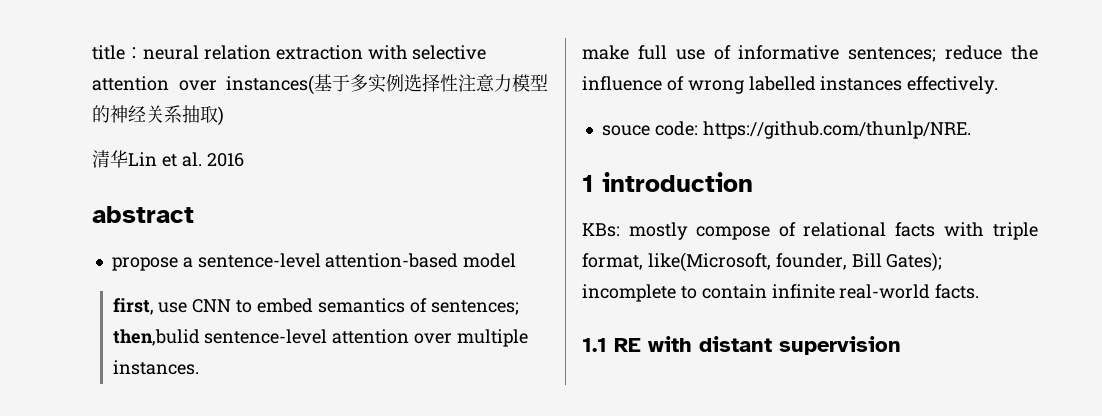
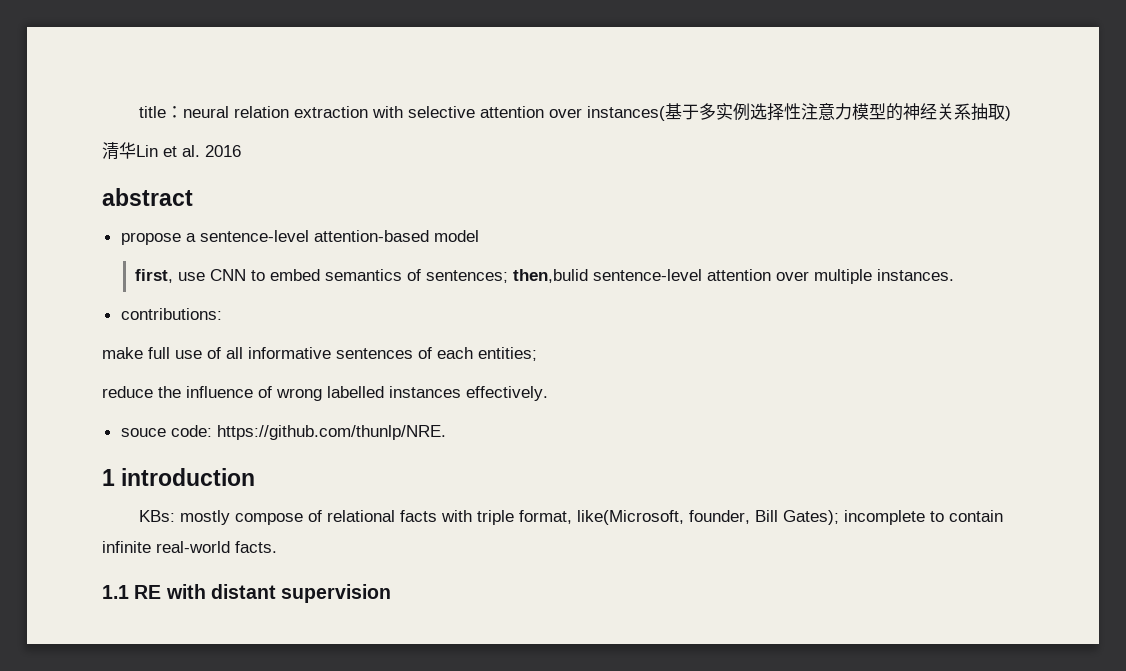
+ contributions:
- make full use of informative sentences; reduce the influence of wrong labelled instances effectively.
+ make full use of all informative sentences of each entities;
+ reduce the influence of wrong labelled instances effectively.

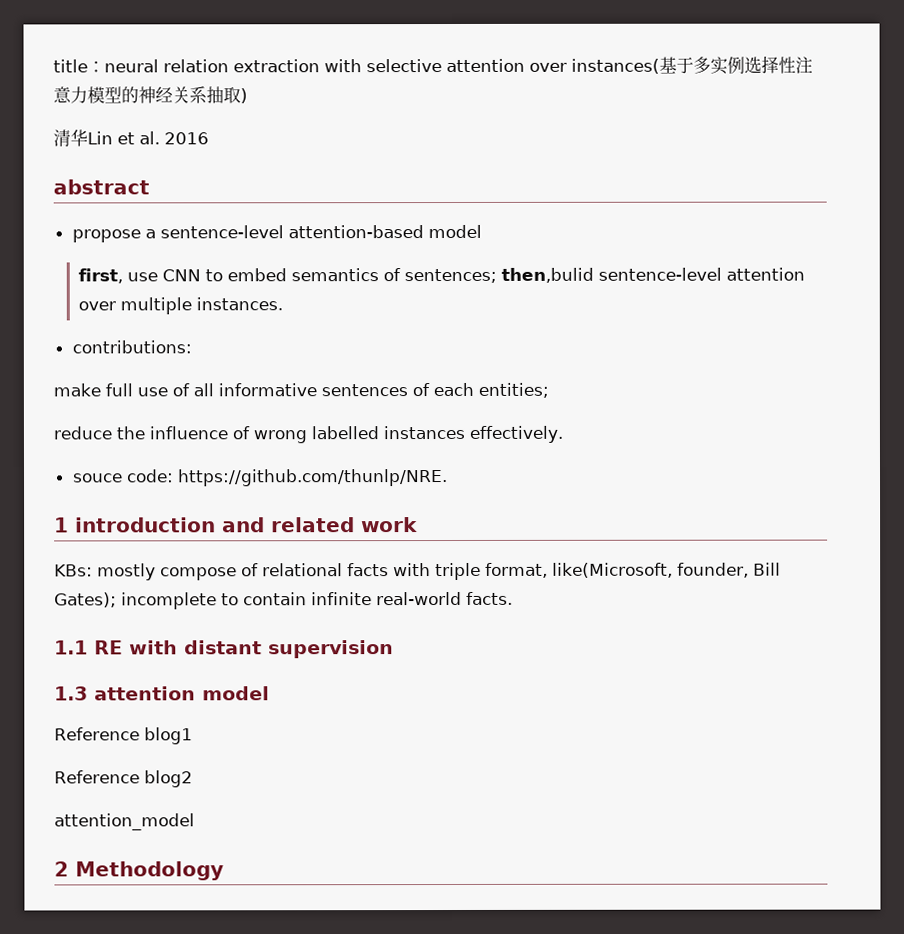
- 1 introduction
+ 1 introduction and related work
+ 1.3 attention model
+ Reference blog1
+ Reference blog2
+ attention_model
+ 2 Methodology

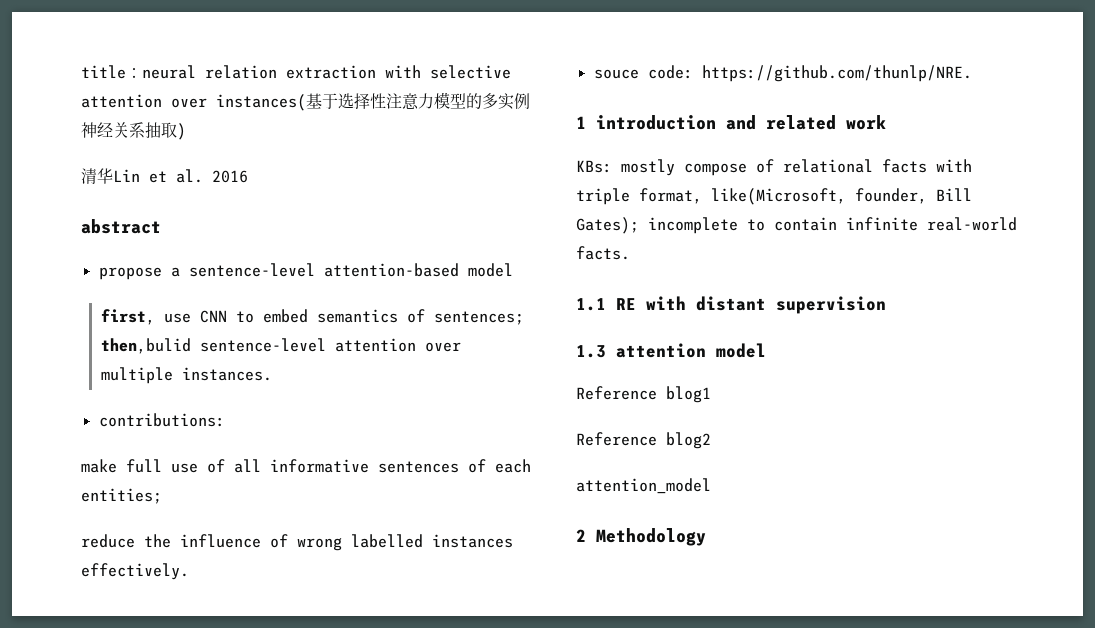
- title：neural relation extraction with selective attention over instances(基于多实例选择性注意力模型的神经关系抽取)
+ title：neural relation extraction with selective attention over instances(基于选择性注意力模型的多实例神经关系抽取)

